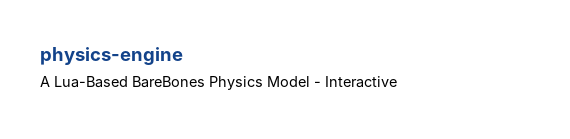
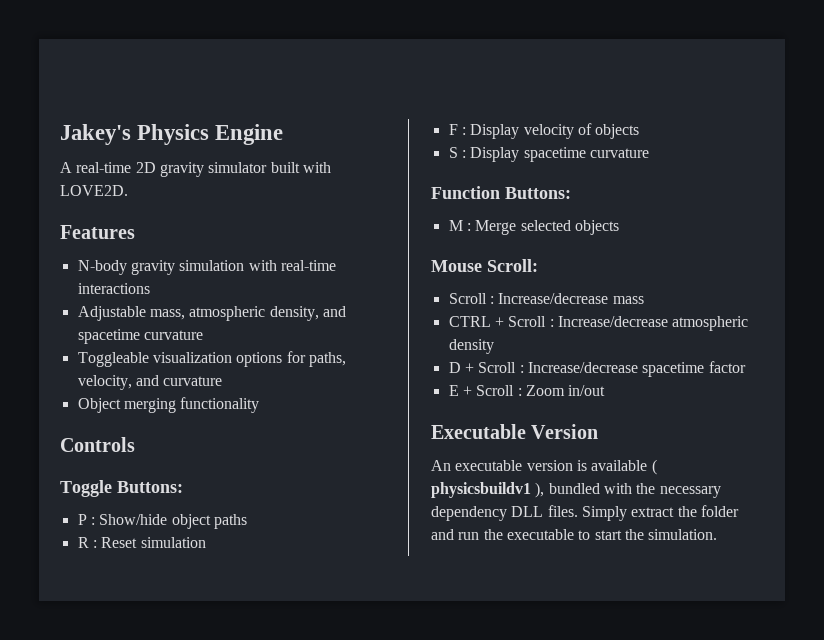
- physics-engine
- A Lua-Based BareBones Physics Model - Interactive
+ Jakey's Physics Engine
+ A real-time 2D gravity simulator built with LOVE2D.
+ Features
+ N-body gravity simulation with real-time interactions
+ Adjustable mass, atmospheric density, and spacetime curvature
+ Toggleable visualization options for paths, velocity, and curvature
+ Object merging functionality
+ Controls
+ Toggle Buttons:
+ P : Show/hide object paths
+ R : Reset simulation
+ F : Display velocity of objects
+ S : Display spacetime curvature
+ Function Buttons:
+ M : Merge selected objects
+ Mouse Scroll:
+ Scroll : Increase/decrease mass
+ CTRL + Scroll : Increase/decrease atmospheric density
+ D + Scroll : Increase/decrease spacetime factor
+ E + Scroll : Zoom in/out
+ Executable Version
+ An executable version is available ( physicsbuildv1 ), bundled with the necessary dependency DLL files. Simply extract the folder and run the executable to start the simulation.

